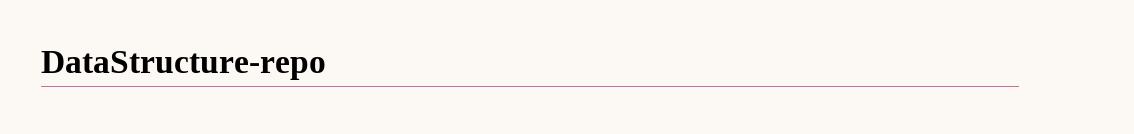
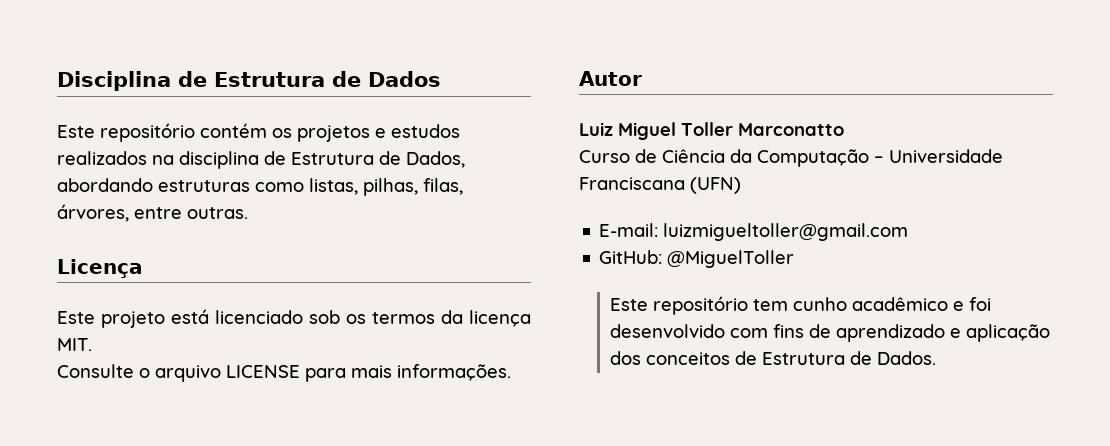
- DataStructure-repo
+ Disciplina de Estrutura de Dados
+ Este repositório contém os projetos e estudos realizados na disciplina de Estrutura de Dados, abordando estruturas como listas, pilhas, filas, árvores, entre outras.
+ Licença
+ Este projeto está licenciado sob os termos da licença MIT.
+ Consulte o arquivo LICENSE para mais informações.
+ Autor
+ Luiz Miguel Toller Marconatto
+ Curso de Ciência da Computação – Universidade Franciscana (UFN)
+ E-mail: luizmigueltoller@gmail.com
+ GitHub: @MiguelToller
+ Este repositório tem cunho acadêmico e foi desenvolvido com fins de aprendizado e aplicação dos conceitos de Estrutura de Dados.

